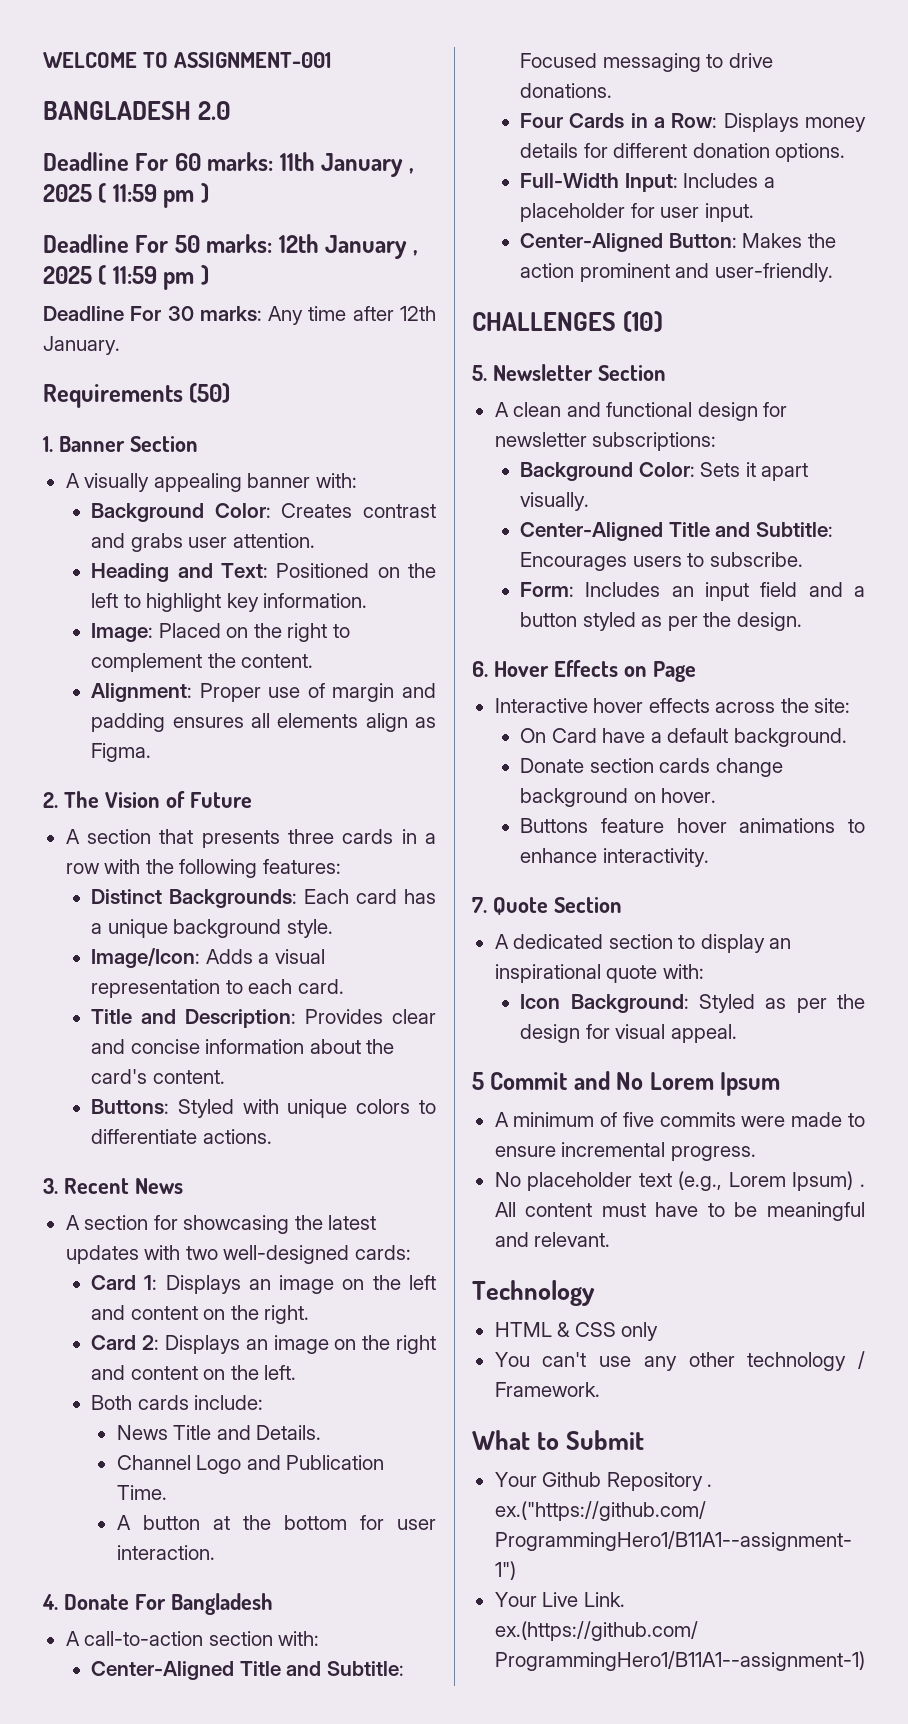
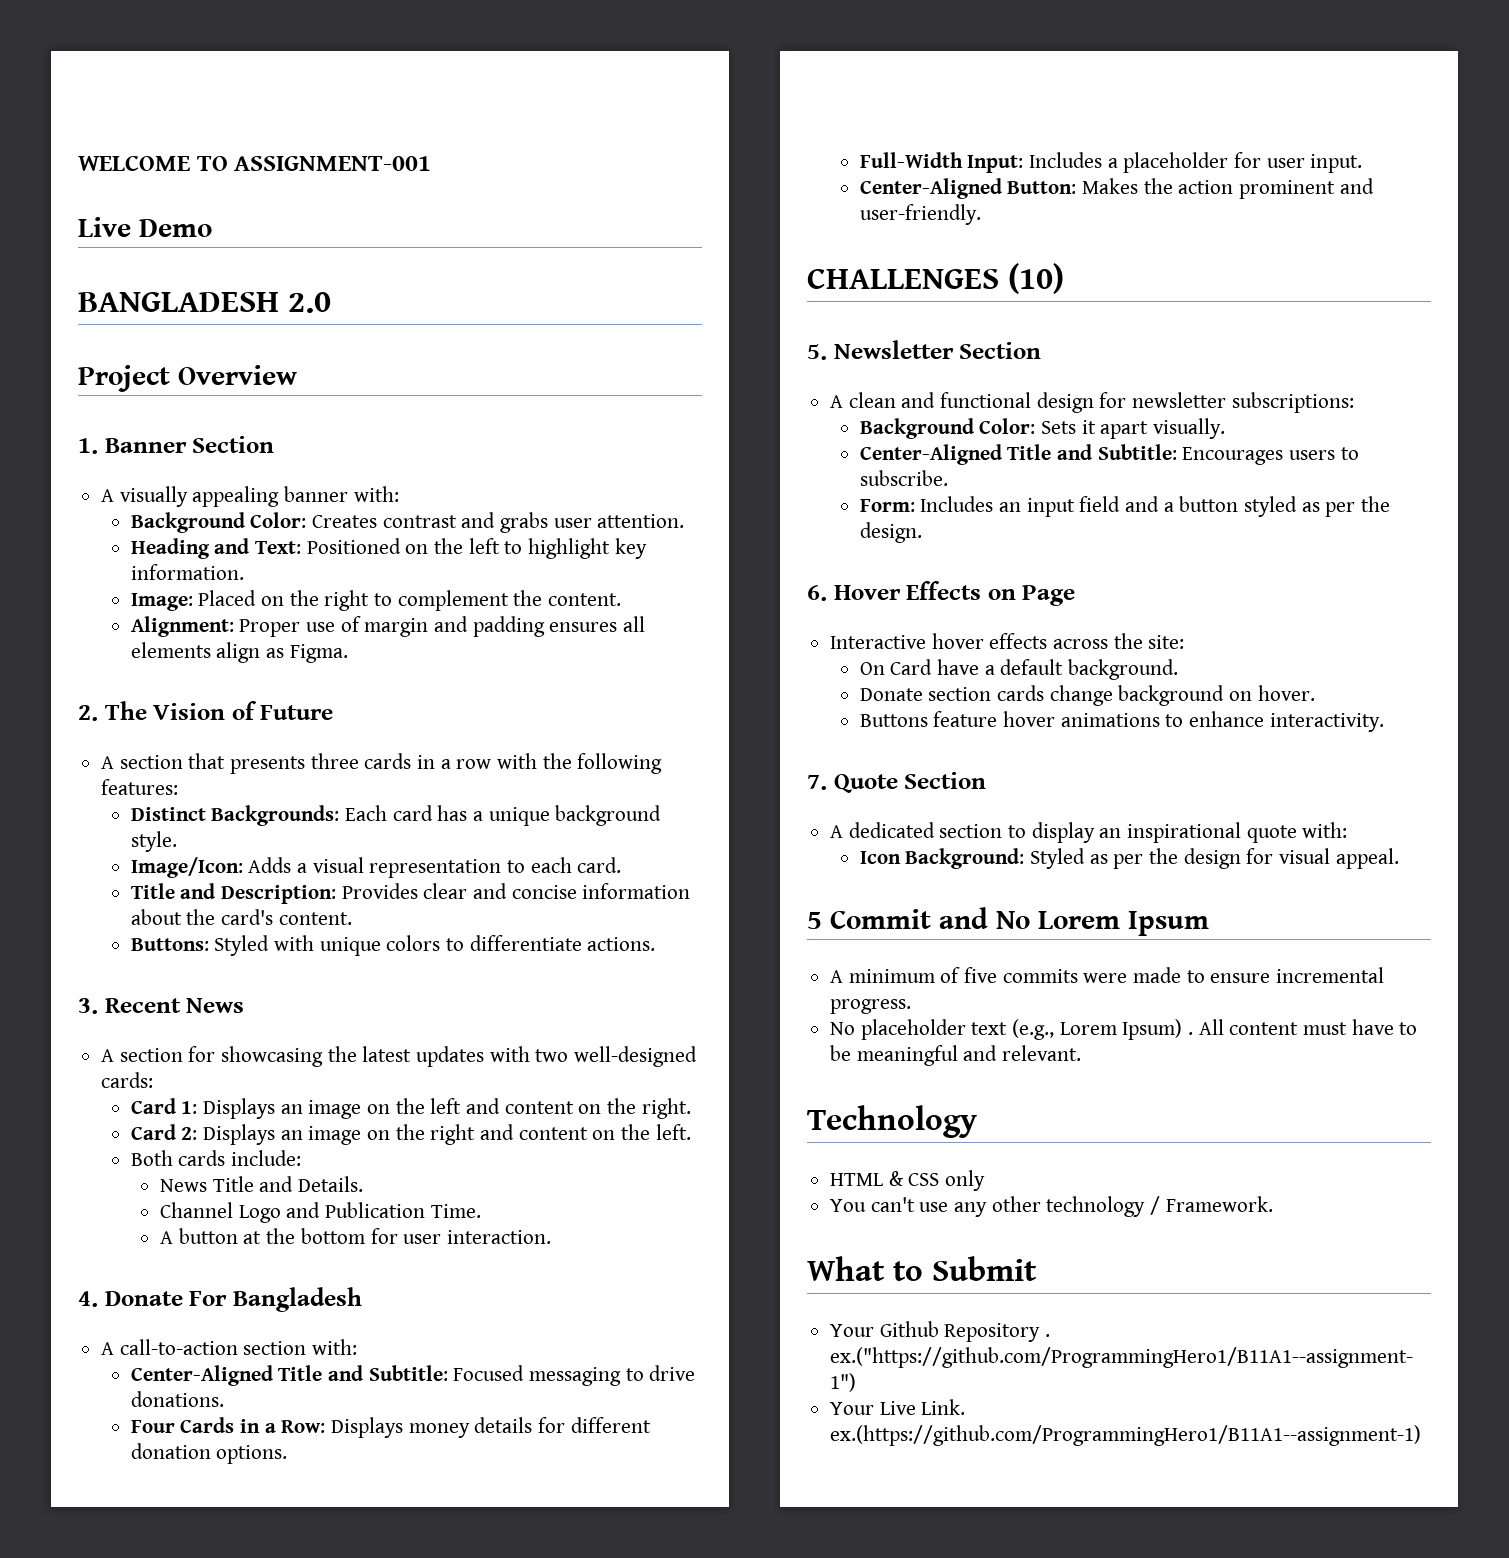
+ Live Demo
- Deadline For 60 marks: 11th January , 2025 ( 11:59 pm )
- Deadline For 50 marks: 12th January , 2025 ( 11:59 pm )
- Deadline For 30 marks: Any time after 12th January.
- Requirements (50)
+ Project Overview

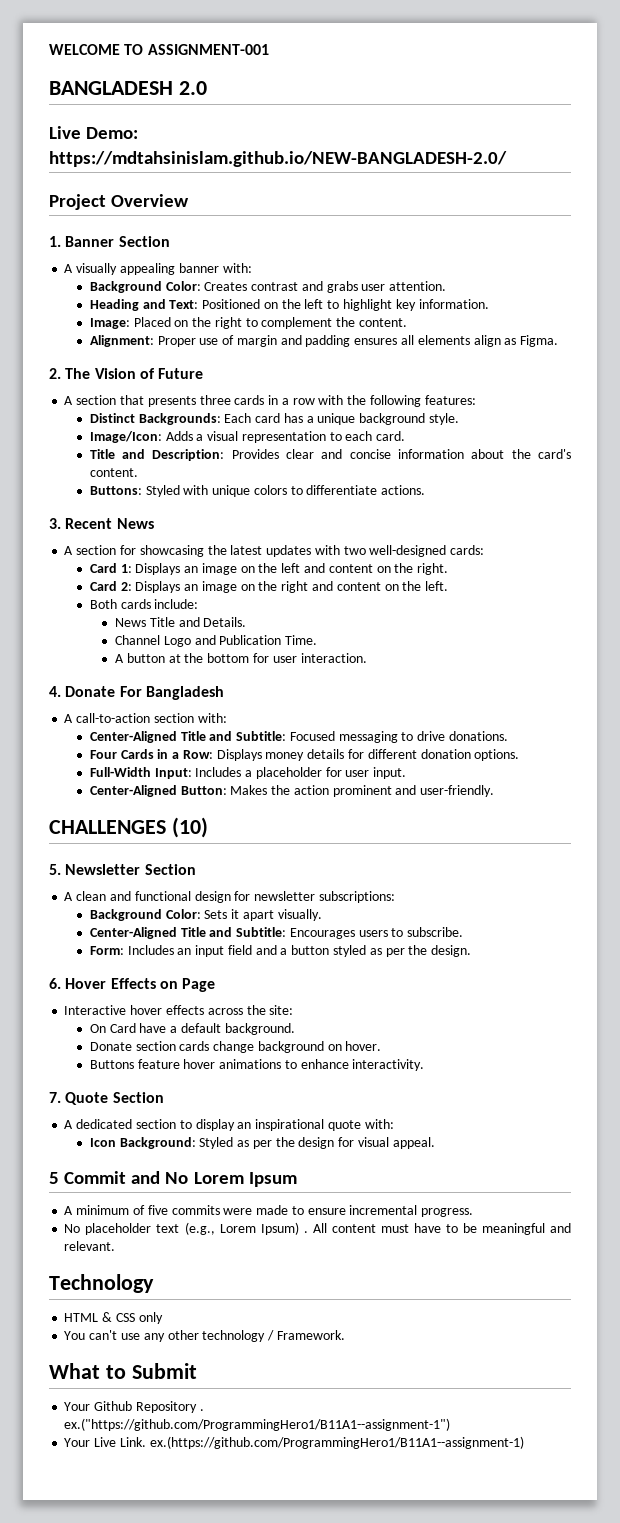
- Live Demo
+ Live Demo: https://mdtahsinislam.github.io/NEW-BANGLADESH-2.0/

